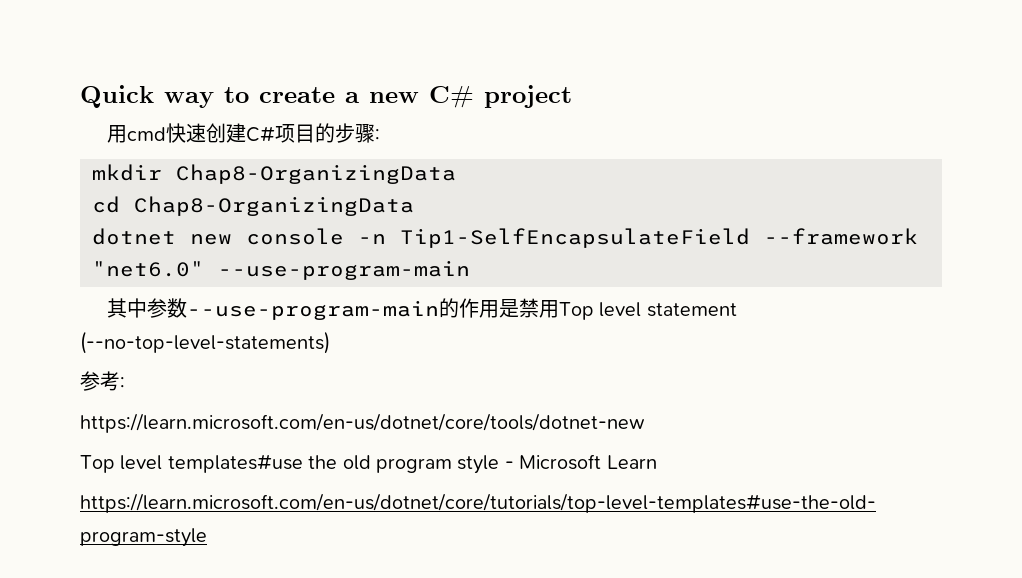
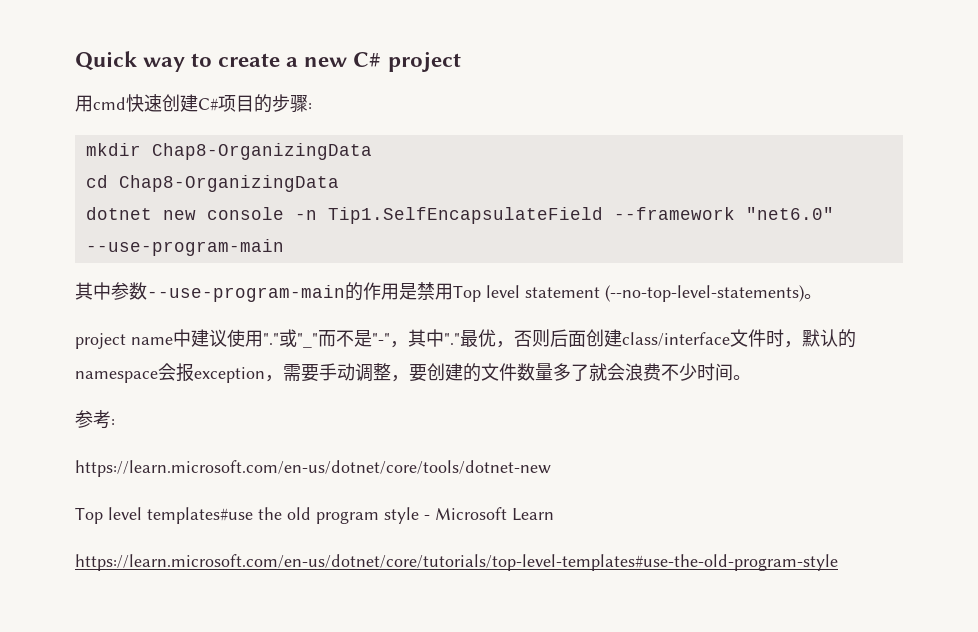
- dotnet new console -n Tip1-SelfEncapsulateField --framework "net6.0" --use-program-main
+ dotnet new console -n Tip1.SelfEncapsulateField --framework "net6.0" --use-program-main
- 其中参数--use-program-main的作用是禁用Top level statement (--no-top-level-statements)
+ 其中参数--use-program-main的作用是禁用Top level statement (--no-top-level-statements)。
+ project name中建议使用"."或"_"而不是"-"，其中"."最优，否则后面创建class/interface文件时，默认的namespace会报exception，需要手动调整，要创建的文件数量多了就会浪费不少时间。

